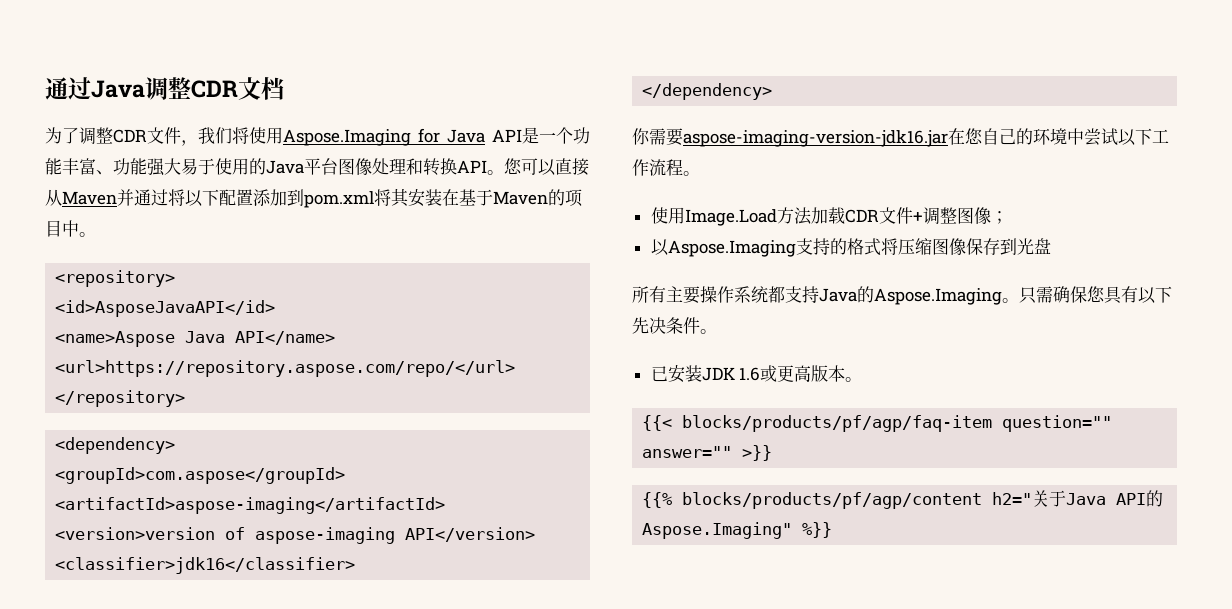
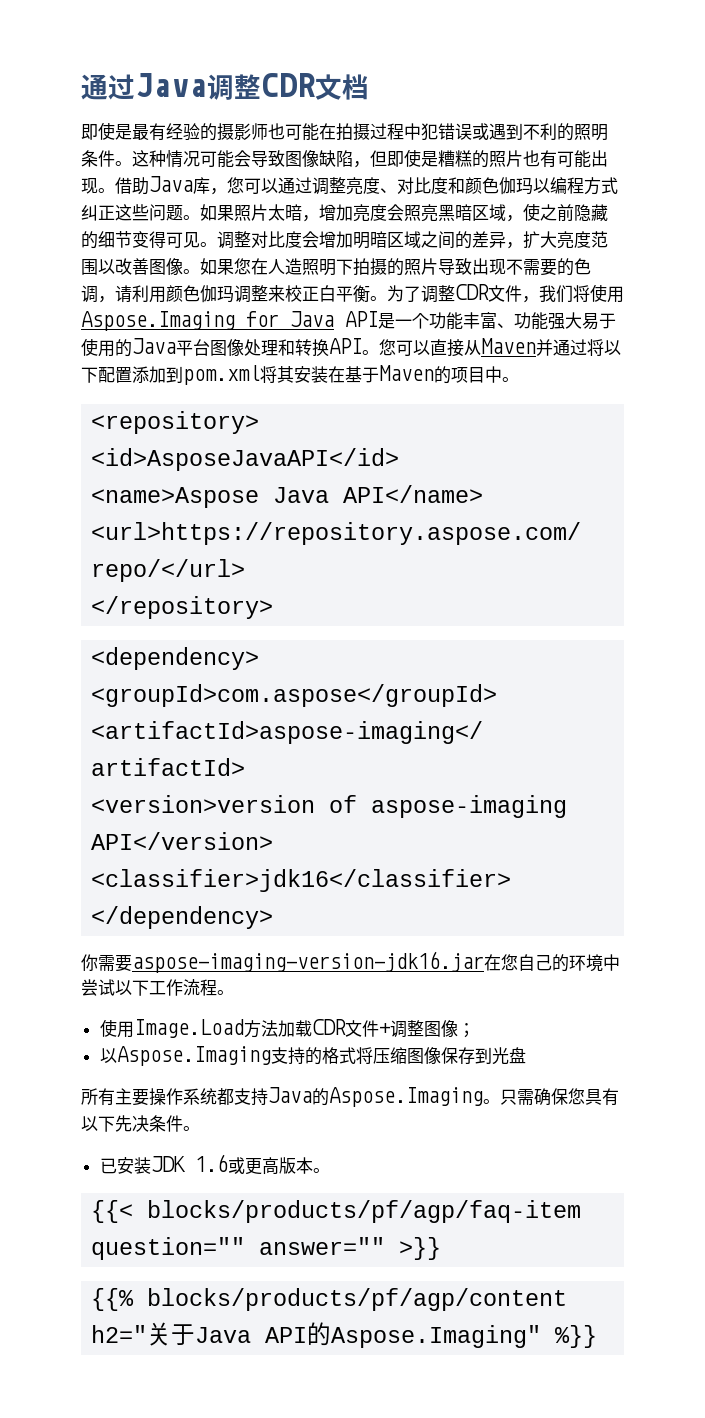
+ 即使是最有经验的摄影师也可能在拍摄过程中犯错误或遇到不利的照明条件。这种情况可能会导致图像缺陷，但即使是糟糕的照片也有可能出现。借助Java库，您可以通过调整亮度、对比度和颜色伽玛以编程方式纠正这些问题。如果照片太暗，增加亮度会照亮黑暗区域，使之前隐藏的细节变得可见。调整对比度会增加明暗区域之间的差异，扩大亮度范围以改善图像。如果您在人造照明下拍摄的照片导致出现不需要的色调，请利用颜色伽玛调整来校正白平衡。

